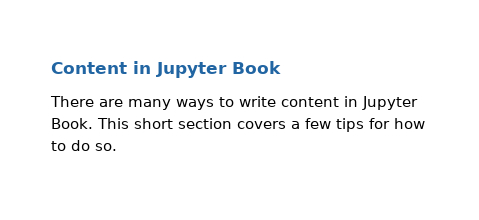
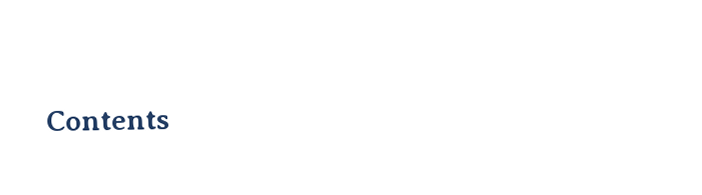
- Content in Jupyter Book
- There are many ways to write content in Jupyter Book. This short section covers a few tips for how to do so.
+ Contents

